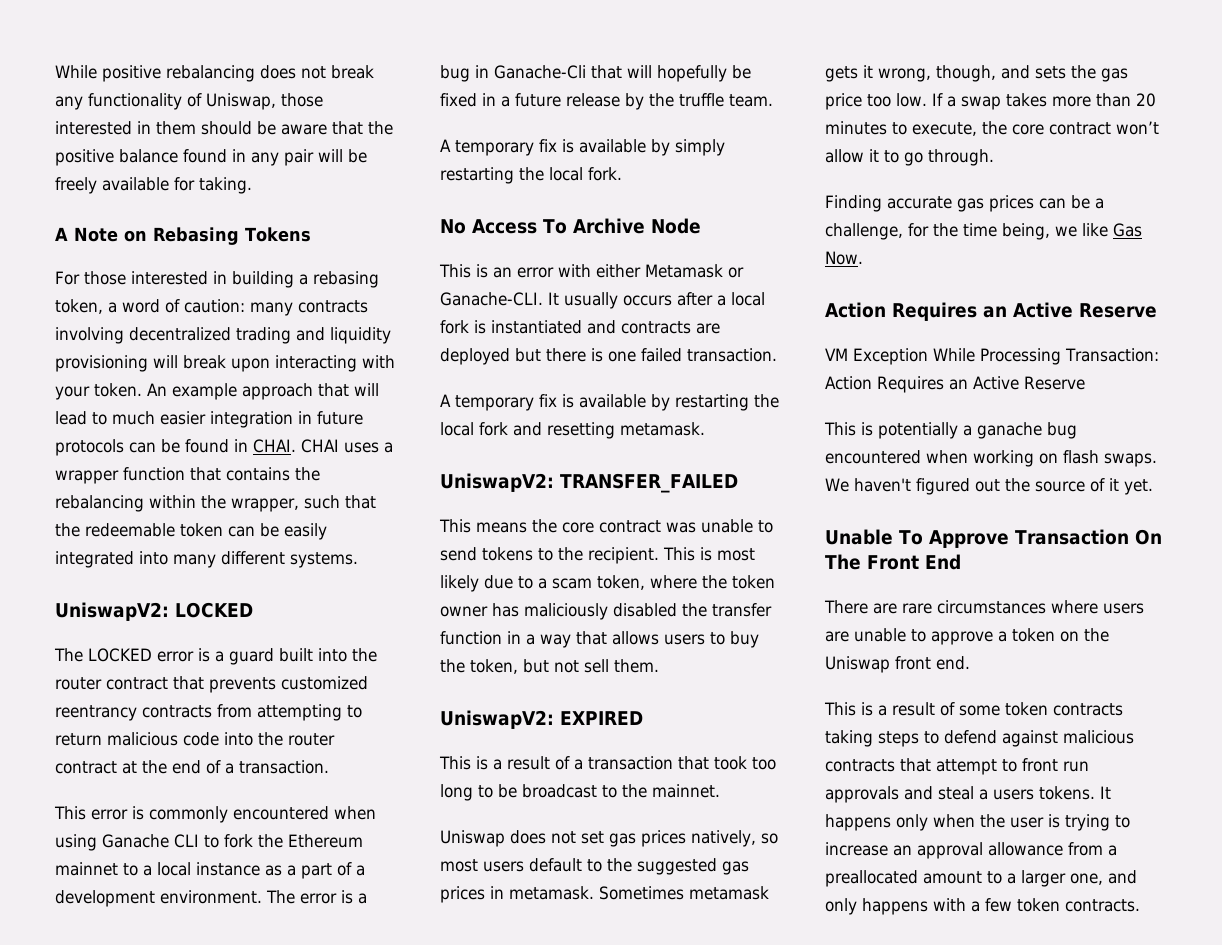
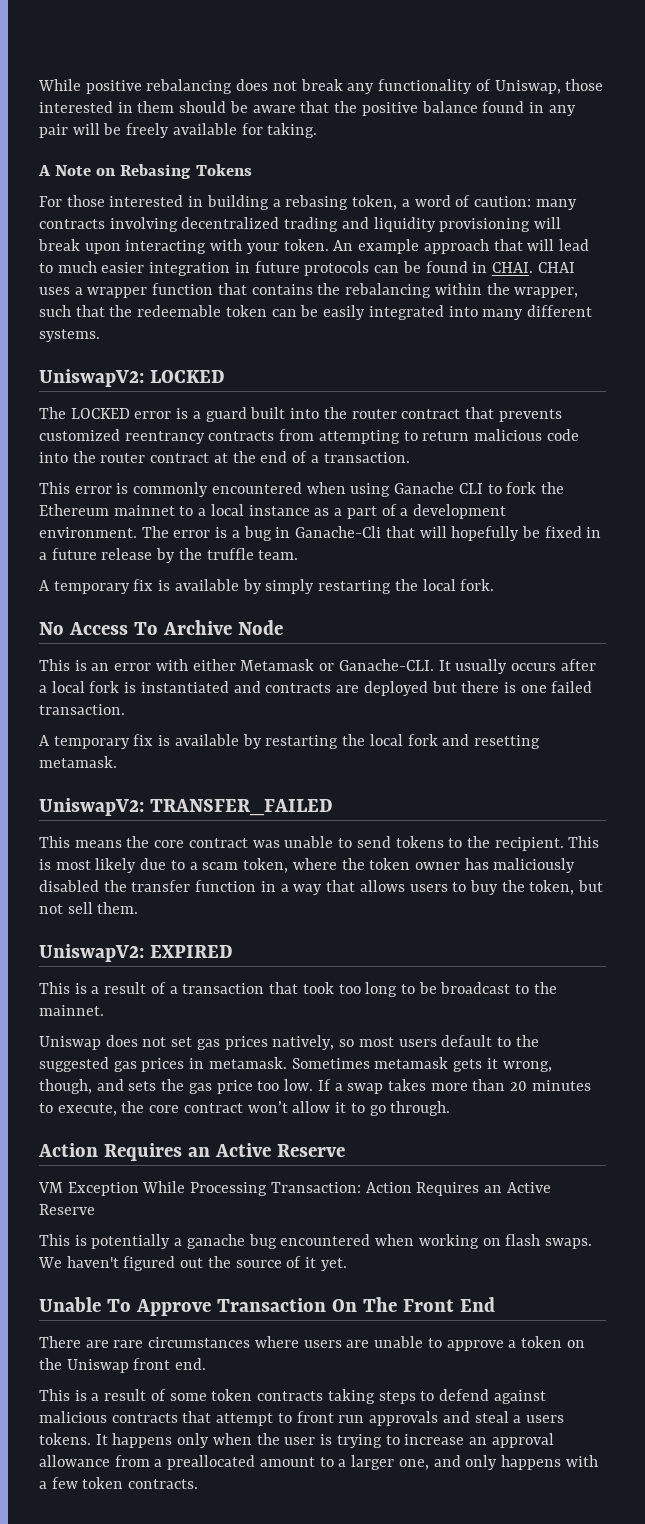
- Finding accurate gas prices can be a challenge, for the time being, we like Gas Now.

